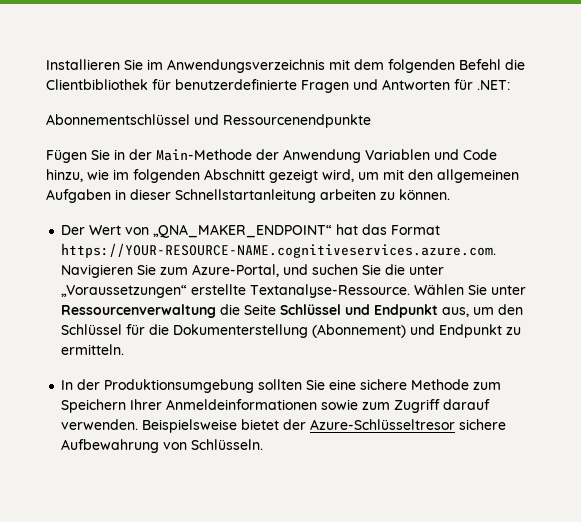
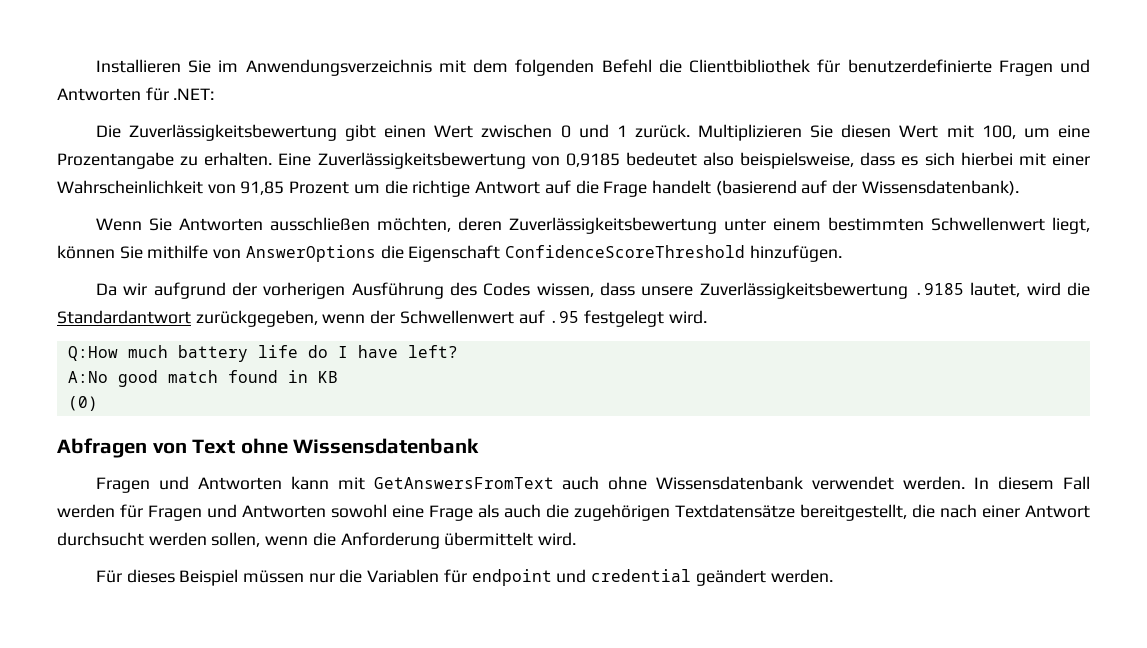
- Abonnementschlüssel und Ressourcenendpunkte
- Fügen Sie in der Main-Methode der Anwendung Variablen und Code hinzu, wie im folgenden Abschnitt gezeigt wird, um mit den allgemeinen Aufgaben in dieser Schnellstartanleitung arbeiten zu können.
- Der Wert von „QNA_MAKER_ENDPOINT“ hat das Format https://YOUR-RESOURCE-NAME.cognitiveservices.azure.com. Navigieren Sie zum Azure-Portal, und suchen Sie die unter „Voraussetzungen“ erstellte Textanalyse-Ressource. Wählen Sie unter Ressourcenverwaltung die Seite Schlüssel und Endpunkt aus, um den Schlüssel für die Dokumenterstellung (Abonnement) und Endpunkt zu ermitteln.
- In der Produktionsumgebung sollten Sie eine sichere Methode zum Speichern Ihrer Anmeldeinformationen sowie zum Zugriff darauf verwenden. Beispielsweise bietet der Azure-Schlüsseltresor sichere Aufbewahrung von Schlüsseln.
+ Die Zuverlässigkeitsbewertung gibt einen Wert zwischen 0 und 1 zurück. Multiplizieren Sie diesen Wert mit 100, um eine Prozentangabe zu erhalten. Eine Zuverlässigkeitsbewertung von 0,9185 bedeutet also beispielsweise, dass es sich hierbei mit einer Wahrscheinlichkeit von 91,85 Prozent um die richtige Antwort auf die Frage handelt (basierend auf der Wissensdatenbank).
+ Wenn Sie Antworten ausschließen möchten, deren Zuverlässigkeitsbewertung unter einem bestimmten Schwellenwert liegt, können Sie mithilfe von AnswerOptions die Eigenschaft ConfidenceScoreThreshold hinzufügen.
+ Da wir aufgrund der vorherigen Ausführung des Codes wissen, dass unsere Zuverlässigkeitsbewertung .9185 lautet, wird die Standardantwort zurückgegeben, wenn der Schwellenwert auf .95 festgelegt wird.
+ Q:How much battery life do I have left?
+ A:No good match found in KB
+ (0)
+ Abfragen von Text ohne Wissensdatenbank
+ Fragen und Antworten kann mit GetAnswersFromText auch ohne Wissensdatenbank verwendet werden. In diesem Fall werden für Fragen und Antworten sowohl eine Frage als auch die zugehörigen Textdatensätze bereitgestellt, die nach einer Antwort durchsucht werden sollen, wenn die Anforderung übermittelt wird.
+ Für dieses Beispiel müssen nur die Variablen für endpoint und credential geändert werden.

